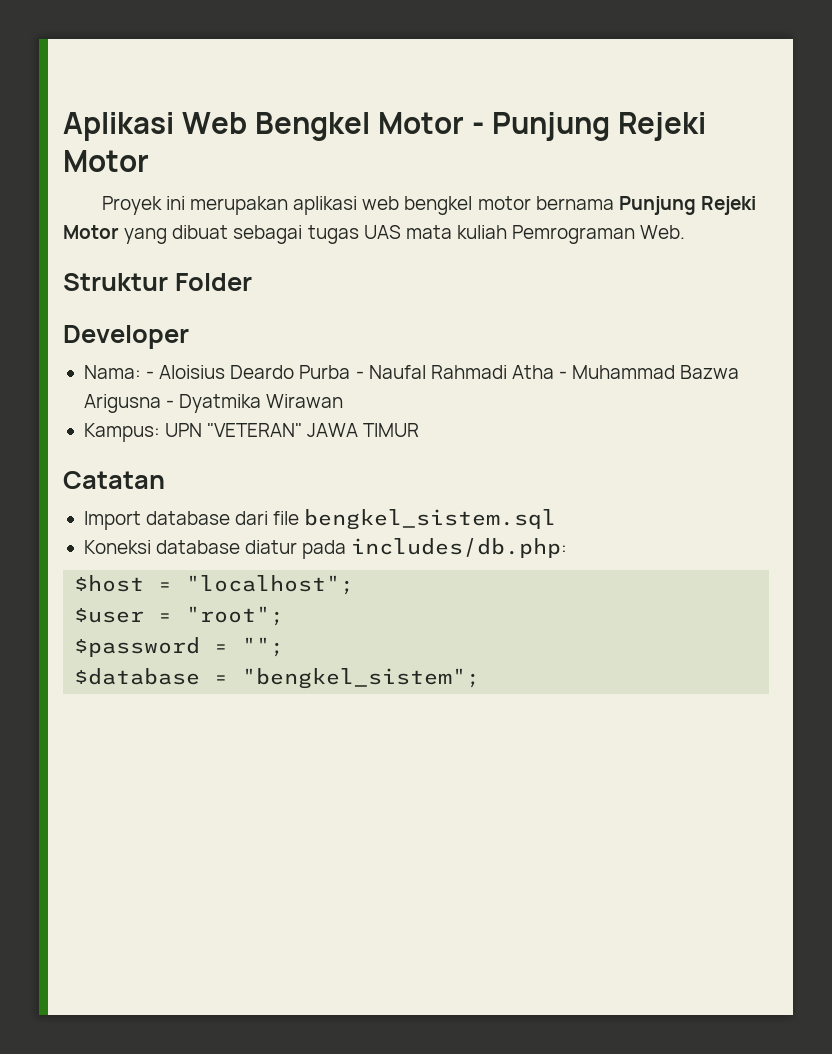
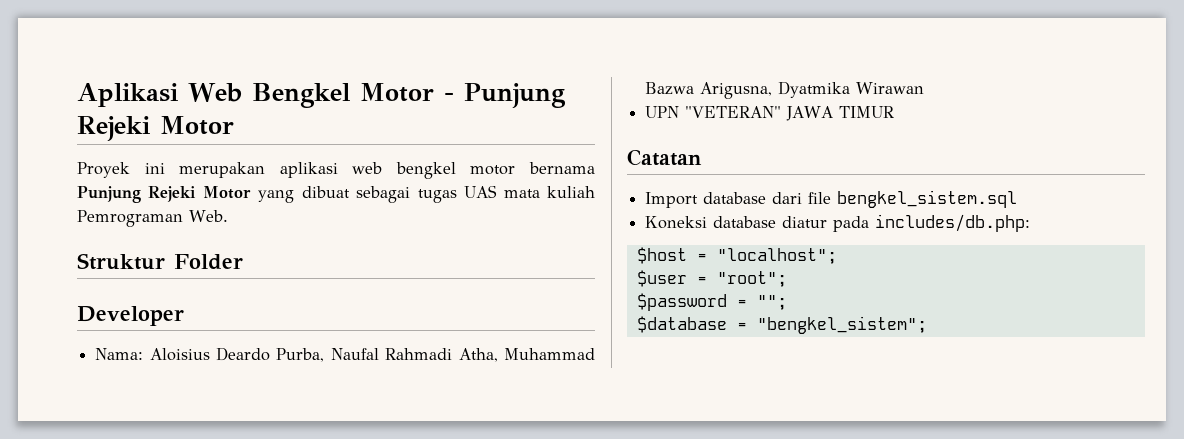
- Nama: - Aloisius Deardo Purba - Naufal Rahmadi Atha - Muhammad Bazwa Arigusna - Dyatmika Wirawan
+ Nama: Aloisius Deardo Purba, Naufal Rahmadi Atha, Muhammad Bazwa Arigusna, Dyatmika Wirawan
- Kampus: UPN "VETERAN" JAWA TIMUR
+ UPN "VETERAN" JAWA TIMUR

